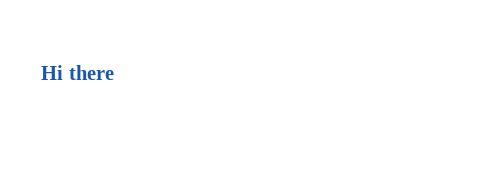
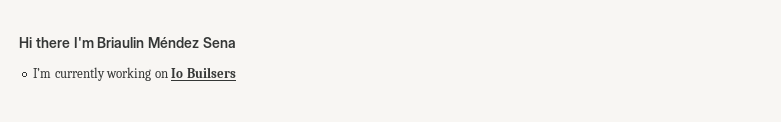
- Hi there
+ Hi there I'm Briaulin Méndez Sena
+ I’m currently working on Io Builsers

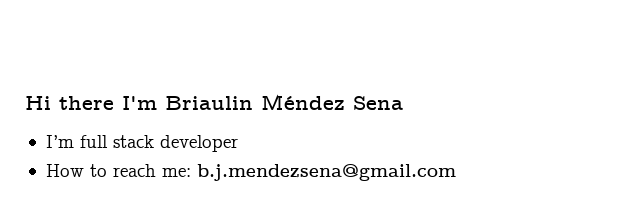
- I’m currently working on Io Builsers
+ I’m full stack developer
+ How to reach me: b.j.mendezsena@gmail.com

